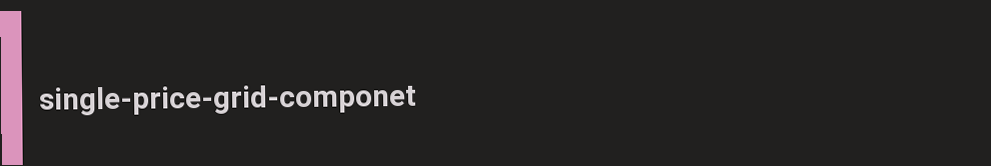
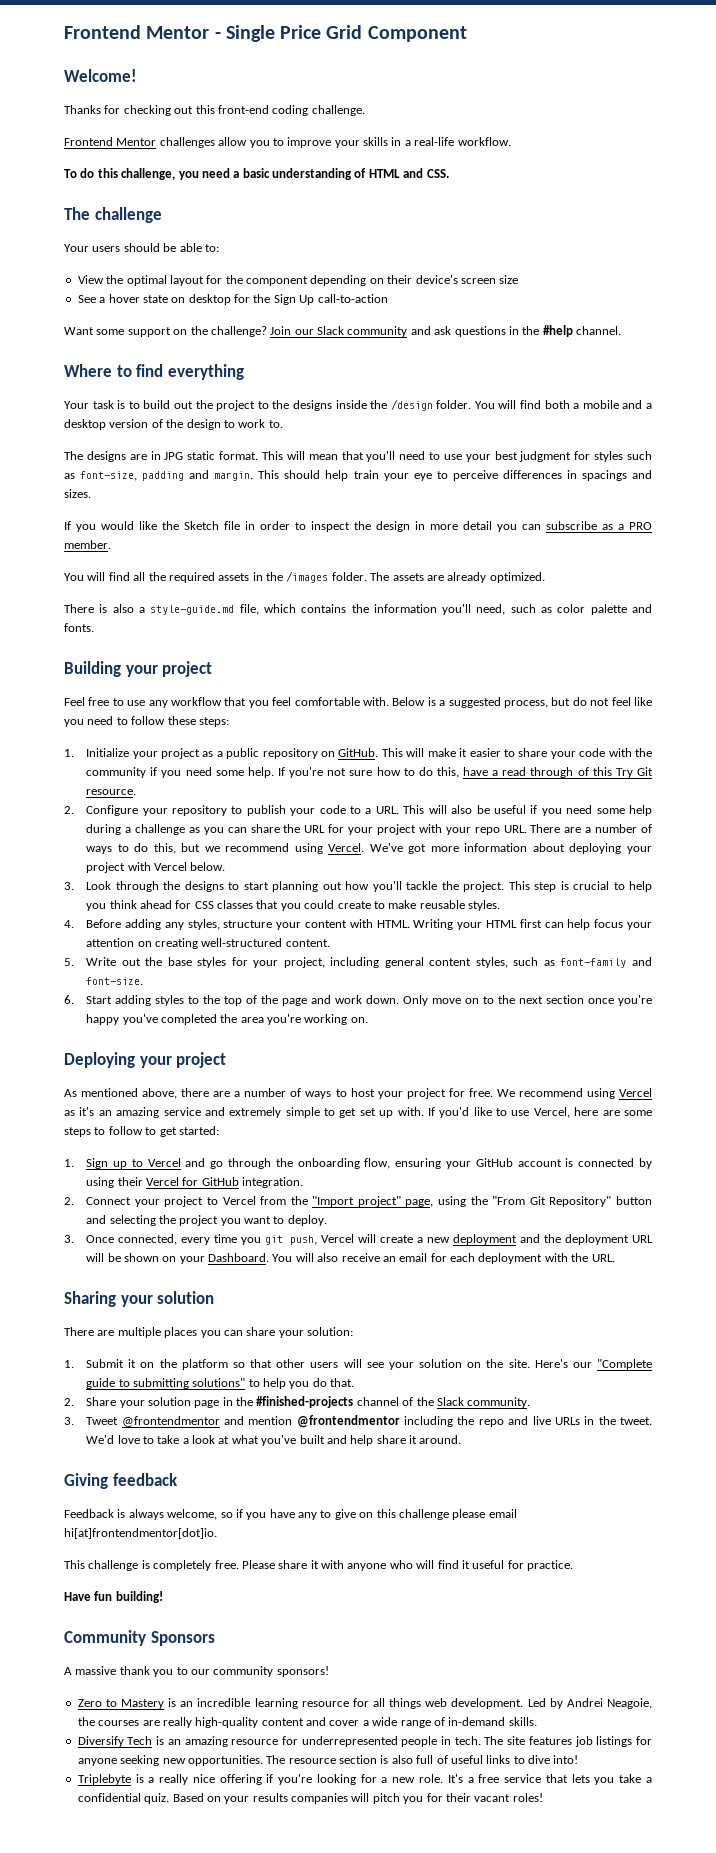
- single-price-grid-componet
+ Frontend Mentor - Single Price Grid Component
+ Welcome!
+ Thanks for checking out this front-end coding challenge.
+ Frontend Mentor challenges allow you to improve your skills in a real-life workflow.
+ To do this challenge, you need a basic understanding of HTML and CSS.
+ The challenge
+ Your users should be able to:
+ View the optimal layout for the component depending on their device's screen size
+ See a hover state on desktop for the Sign Up call-to-action
+ Want some support on the challenge? Join our Slack community and ask questions in the #help channel.
+ Where to find everything
+ Your task is to build out the project to the designs inside the /design folder. You will find both a mobile and a desktop version of the design to work to.
+ The designs are in JPG static format. This will mean that you'll need to use your best judgment for styles such as font-size, padding and margin. This should help train your eye to perceive differences in spacings and sizes.
+ If you would like the Sketch file in order to inspect the design in more detail you can subscribe as a PRO member.
+ You will find all the required assets in the /images folder. The assets are already optimized.
+ There is also a style-guide.md file, which contains the information you'll need, such as color palette and fonts.
+ Building your project
+ Feel free to use any workflow that you feel comfortable with. Below is a suggested process, but do not feel like you need to follow these steps:
+ 1. Initialize your project as a public repository on GitHub. This will make it easier to share your code with the community if you need some help. If you're not sure how to do this, have a read through of this Try Git resource.
+ 2. Configure your repository to publish your code to a URL. This will also be useful if you need some help during a challenge as you can share the URL for your project with your repo URL. There are a number of ways to do this, but we recommend using Vercel. We've got more information about deploying your project with Vercel below.
+ 3. Look through the designs to start planning out how you'll tackle the project. This step is crucial to help you think ahead for CSS classes that you could create to make reusable styles.
+ 4. Before adding any styles, structure your content with HTML. Writing your HTML first can help focus your attention on creating well-structured content.
+ 5. Write out the base styles for your project, including general content styles, such as font-family and font-size.
+ 6. Start adding styles to the top of the page and work down. Only move on to the next section once you're happy you've completed the area you're working on.
+ Deploying your project
+ As mentioned above, there are a number of ways to host your project for free. We recommend using Vercel as it's an amazing service and extremely simple to get set up with. If you'd like to use Vercel, here are some steps to follow to get started:
+ 1. Sign up to Vercel and go through the onboarding flow, ensuring your GitHub account is connected by using their Vercel for GitHub integration.
+ 2. Connect your project to Vercel from the "Import project" page, using the "From Git Repository" button and selecting the project you want to deploy.
+ 3. Once connected, every time you git push, Vercel will create a new deployment and the deployment URL will be shown on your Dashboard. You will also receive an email for each deployment with the URL.
+ Sharing your solution
+ There are multiple places you can share your solution:
+ 1. Submit it on the platform so that other users will see your solution on the site. Here's our "Complete guide to submitting solutions" to help you do that.
+ 2. Share your solution page in the #finished-projects channel of the Slack community.
+ 3. Tweet @frontendmentor and mention @frontendmentor including the repo and live URLs in the tweet. We'd love to take a look at what you've built and help share it around.
+ Giving feedback
+ Feedback is always welcome, so if you have any to give on this challenge please email hi[at]frontendmentor[dot]io.
+ This challenge is completely free. Please share it with anyone who will find it useful for practice.
+ Have fun building!
+ Community Sponsors
+ A massive thank you to our community sponsors!
+ Zero to Mastery is an incredible learning resource for all things web development. Led by Andrei Neagoie, the courses are really high-quality content and cover a wide range of in-demand skills.
+ Diversify Tech is an amazing resource for underrepresented people in tech. The site features job listings for anyone seeking new opportunities. The resource section is also full of useful links to dive into!
+ Triplebyte is a really nice offering if you're looking for a new role. It's a free service that lets you take a confidential quiz. Based on your results companies will pitch you for their vacant roles!

